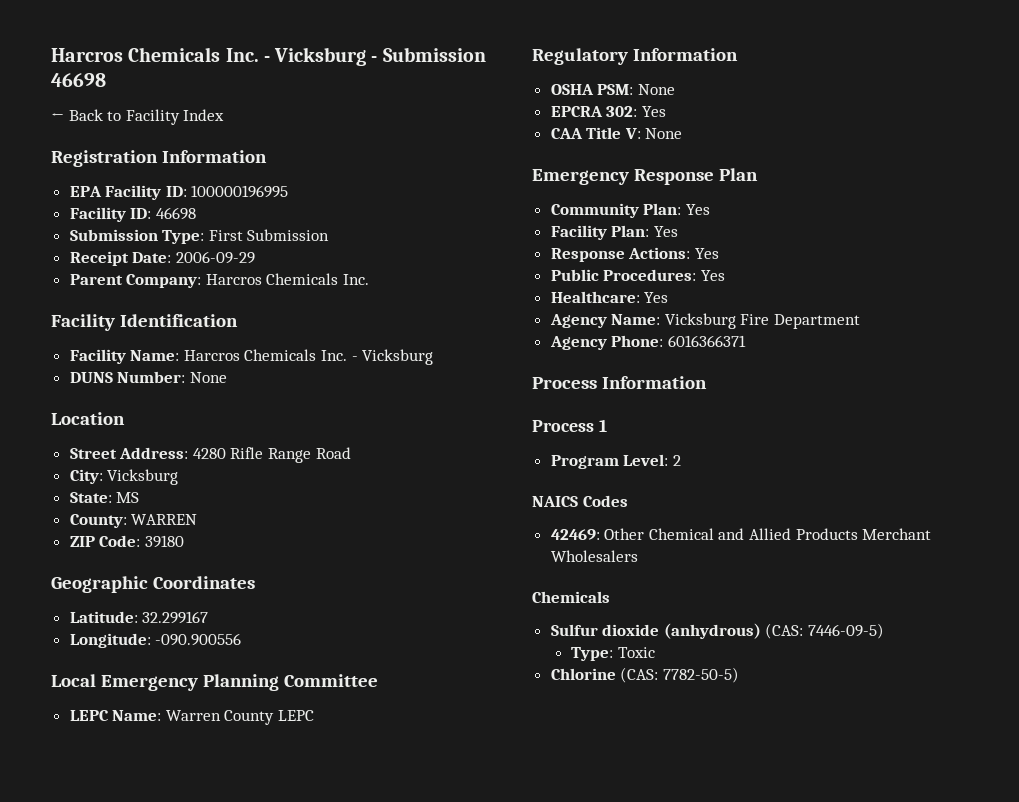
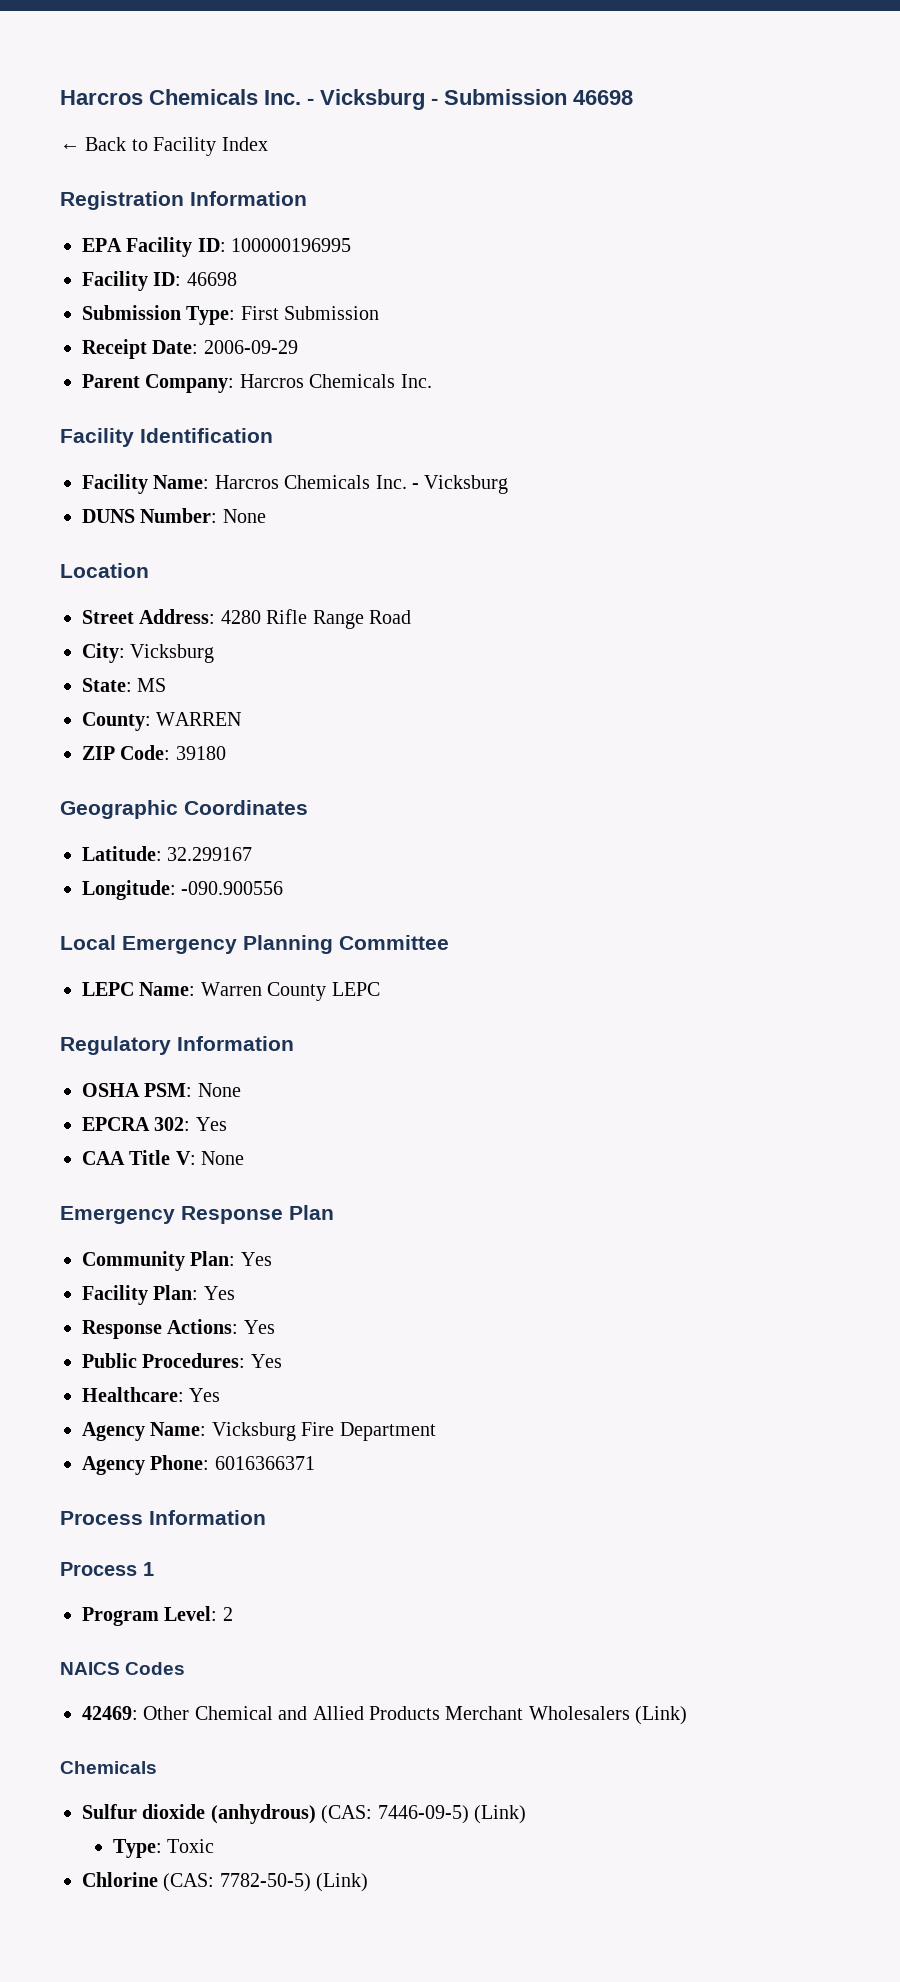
- 42469: Other Chemical and Allied Products Merchant Wholesalers
+ 42469: Other Chemical and Allied Products Merchant Wholesalers (Link)
- Sulfur dioxide (anhydrous) (CAS: 7446-09-5)
+ Sulfur dioxide (anhydrous) (CAS: 7446-09-5) (Link)
- Chlorine (CAS: 7782-50-5)
+ Chlorine (CAS: 7782-50-5) (Link)

